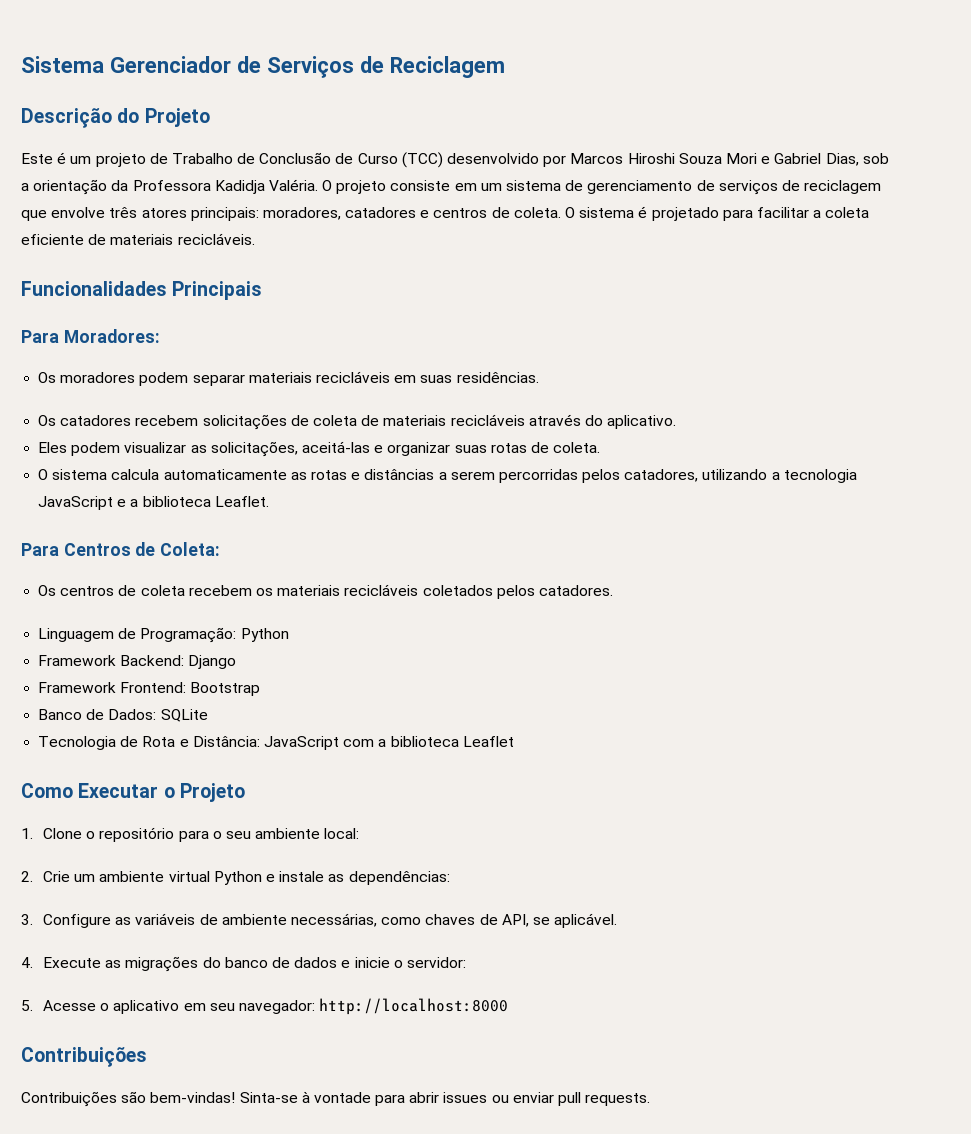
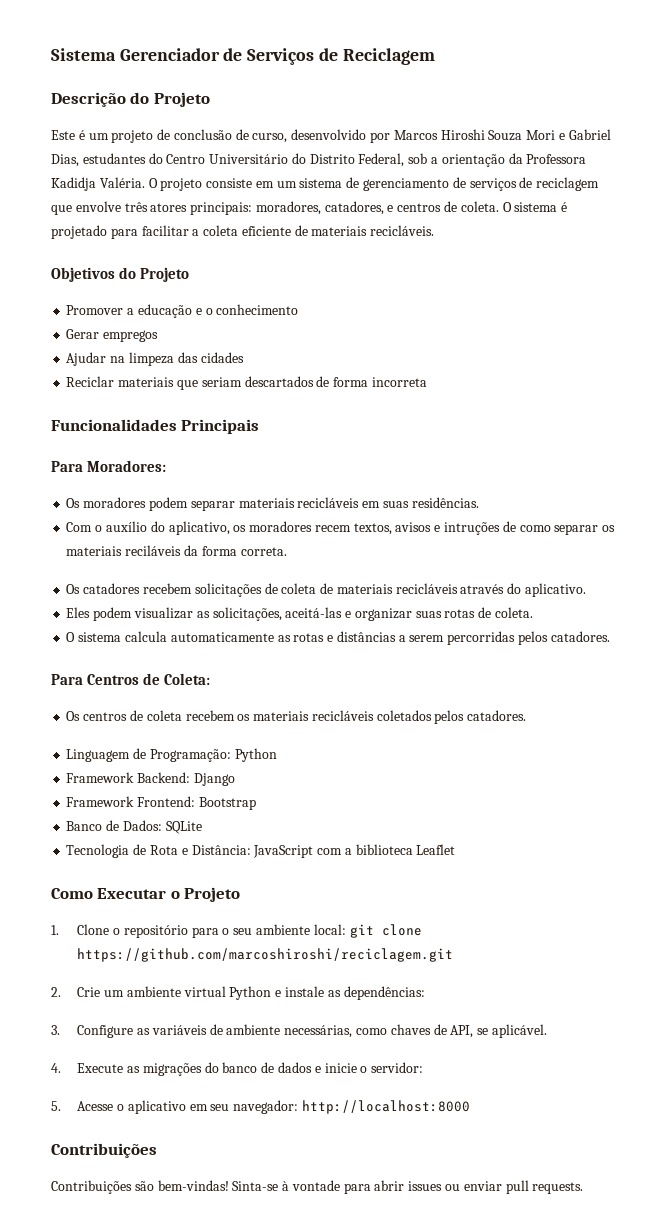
- Este é um projeto de Trabalho de Conclusão de Curso (TCC) desenvolvido por Marcos Hiroshi Souza Mori e Gabriel Dias, sob a orientação da Professora Kadidja Valéria.
+ Este é um projeto de conclusão de curso, desenvolvido por Marcos Hiroshi Souza Mori e Gabriel Dias, estudantes do Centro Universitário do Distrito Federal, sob a orientação da Professora Kadidja Valéria.
- O projeto consiste em um sistema de gerenciamento de serviços de reciclagem que envolve três atores principais: moradores, catadores e centros de coleta.
+ O projeto consiste em um sistema de gerenciamento de serviços de reciclagem que envolve três atores principais: moradores, catadores, e centros de coleta.
+ Objetivos do Projeto
+ Promover a educação e o conhecimento
+ Gerar empregos
+ Ajudar na limpeza das cidades
+ Reciclar materiais que seriam descartados de forma incorreta
+ Com o auxílio do aplicativo, os moradores recem textos, avisos e intruções de como separar os materiais reciláveis da forma correta.
- O sistema calcula automaticamente as rotas e distâncias a serem percorridas pelos catadores, utilizando a tecnologia JavaScript e a biblioteca Leaflet.
+ O sistema calcula automaticamente as rotas e distâncias a serem percorridas pelos catadores.
- 1. Clone o repositório para o seu ambiente local:
+ 1. Clone o repositório para o seu ambiente local: git clone https://github.com/marcoshiroshi/reciclagem.git

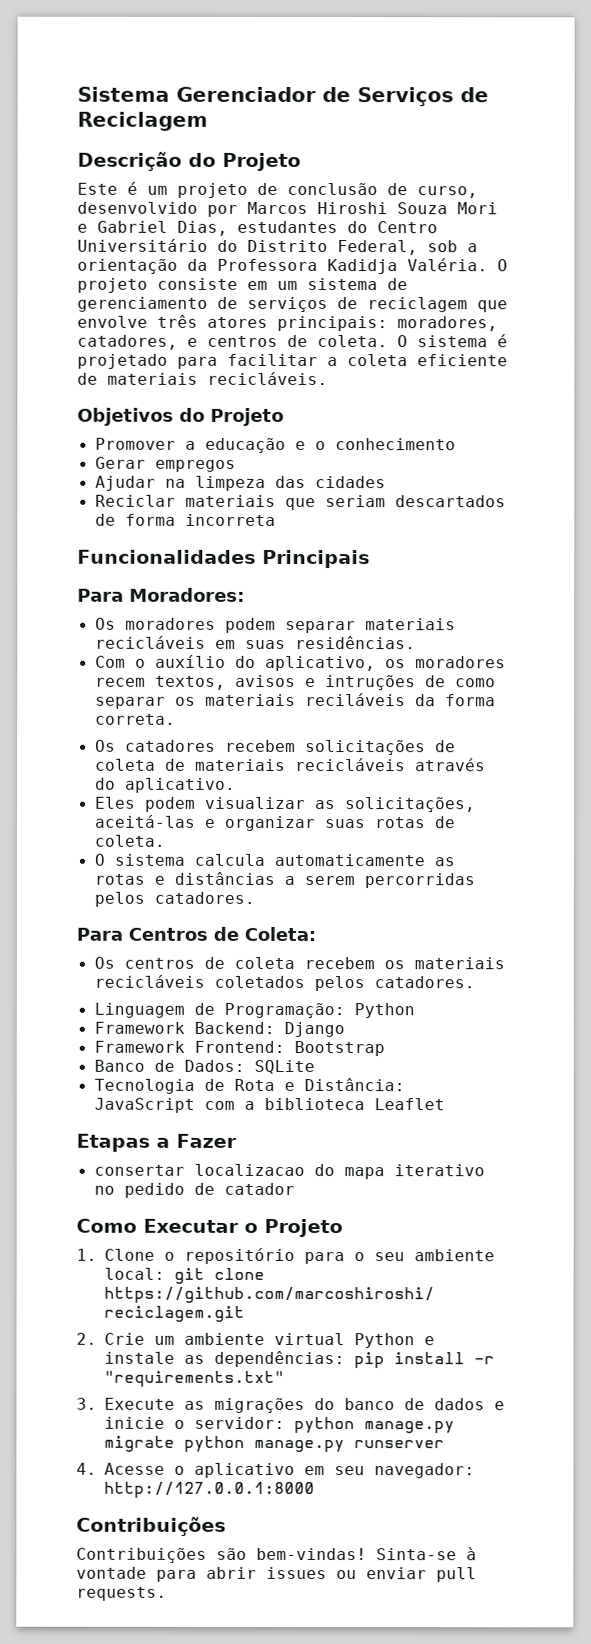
+ Etapas a Fazer
+ consertar localizacao do mapa iterativo no pedido de catador
- 2. Crie um ambiente virtual Python e instale as dependências:
- 3. Configure as variáveis de ambiente necessárias, como chaves de API, se aplicável.
- 4. Execute as migrações do banco de dados e inicie o servidor:
- 5. Acesse o aplicativo em seu navegador: http://localhost:8000
+ 2. Crie um ambiente virtual Python e instale as dependências: pip install -r "requirements.txt"
+ 3. Execute as migrações do banco de dados e inicie o servidor: python manage.py migrate python manage.py runserver
+ 4. Acesse o aplicativo em seu navegador: http://127.0.0.1:8000

